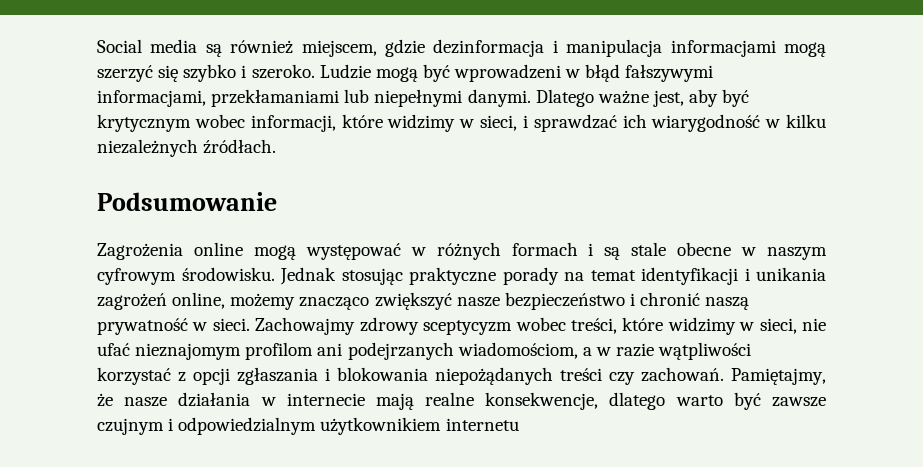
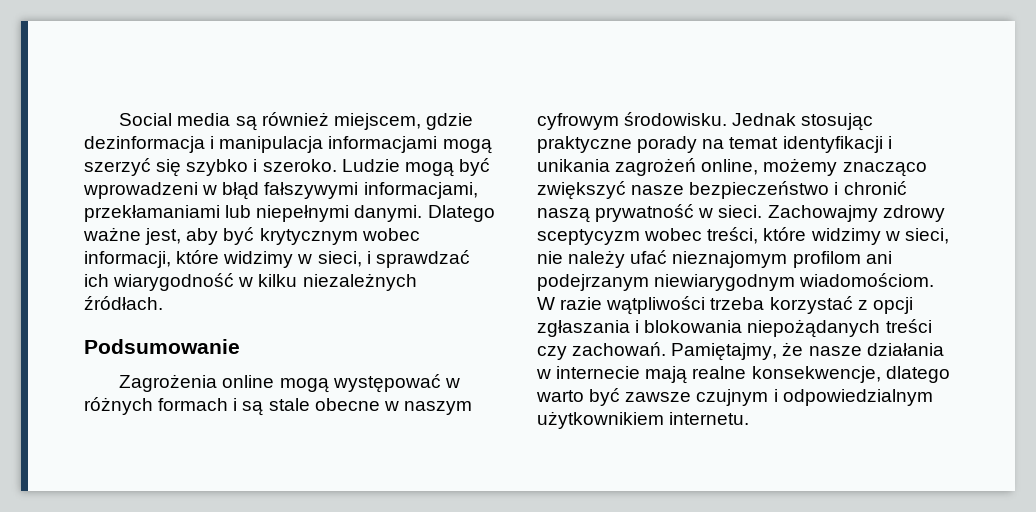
- Zachowajmy zdrowy sceptycyzm wobec treści, które widzimy w sieci, nie ufać nieznajomym profilom ani podejrzanych wiadomościom, a w razie wątpliwości korzystać z opcji zgłaszania i blokowania niepożądanych treści czy zachowań.
+ Zachowajmy zdrowy sceptycyzm wobec treści, które widzimy w sieci, nie należy ufać nieznajomym profilom ani podejrzanym niewiarygodnym wiadomościom. W razie wątpliwości trzeba korzystać z opcji zgłaszania i blokowania niepożądanych treści czy zachowań.
- Pamiętajmy, że nasze działania w internecie mają realne konsekwencje, dlatego warto być zawsze czujnym i odpowiedzialnym użytkownikiem internetu
+ Pamiętajmy, że nasze działania w internecie mają realne konsekwencje, dlatego warto być zawsze czujnym i odpowiedzialnym użytkownikiem internetu.

